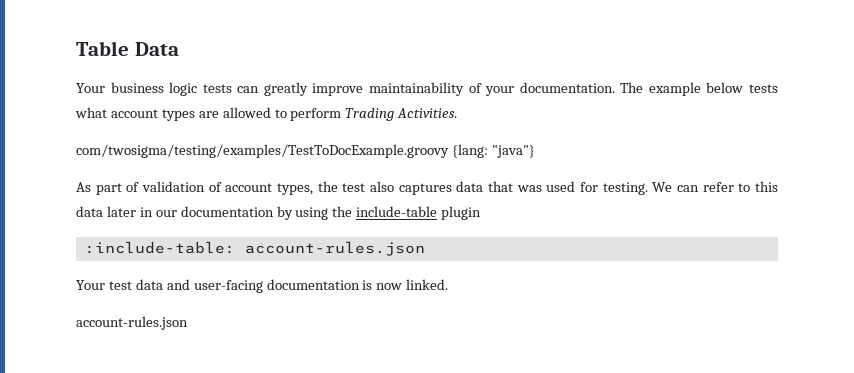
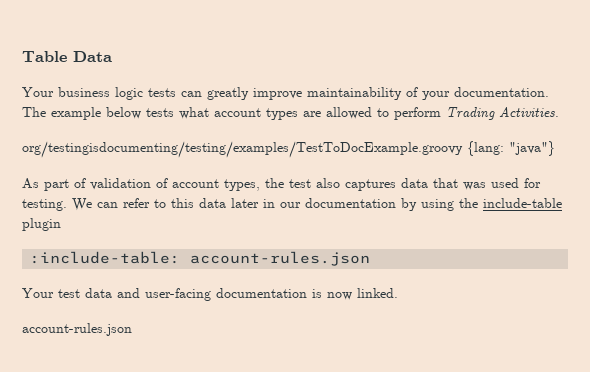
- com/twosigma/testing/examples/TestToDocExample.groovy {lang: "java"}
+ org/testingisdocumenting/testing/examples/TestToDocExample.groovy {lang: "java"}

